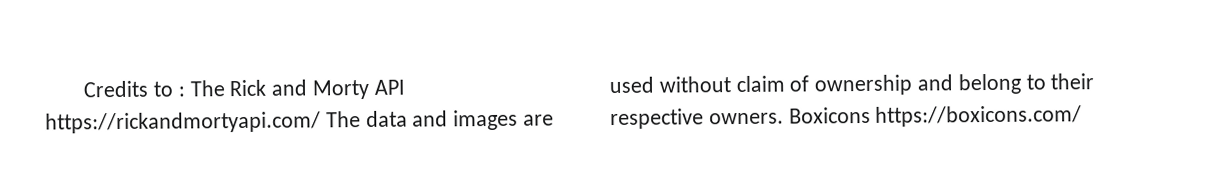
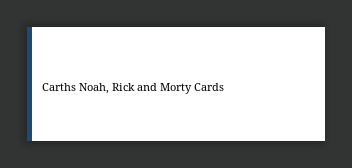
- Credits to : The Rick and Morty API https://rickandmortyapi.com/ The data and images are used without claim of ownership and belong to their respective owners. Boxicons https://boxicons.com/
+ Carths Noah, Rick and Morty Cards

